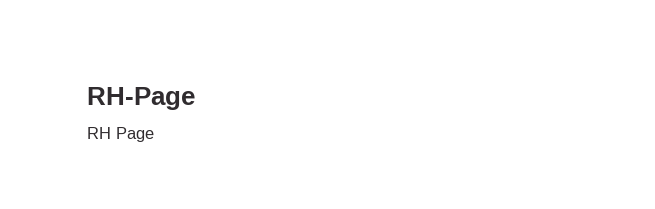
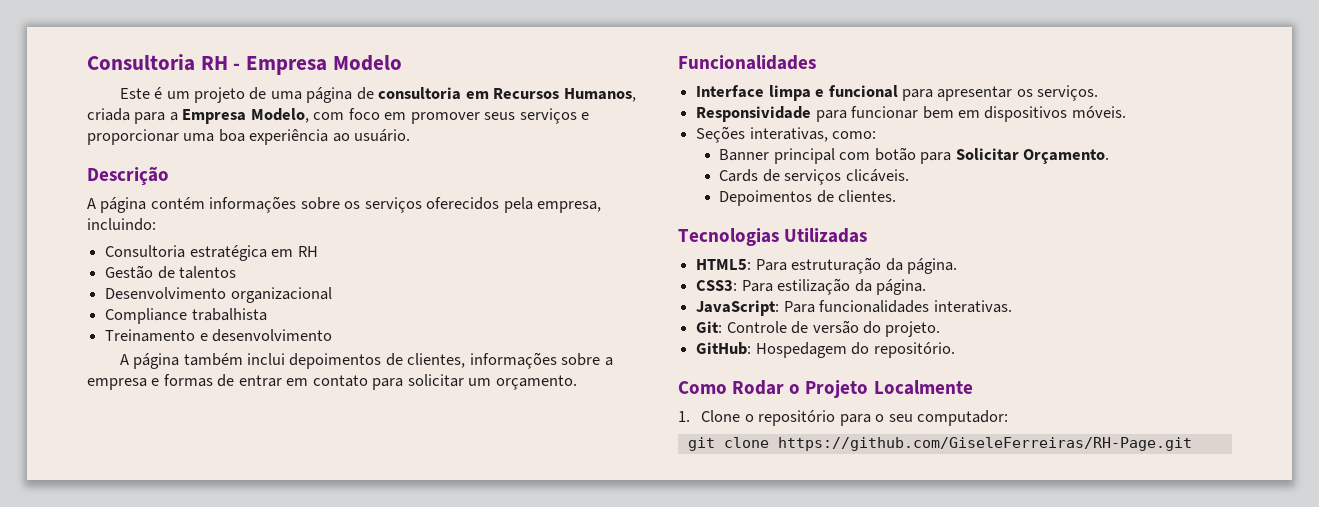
- RH-Page
- RH Page
+ Consultoria RH - Empresa Modelo
+ Este é um projeto de uma página de consultoria em Recursos Humanos, criada para a Empresa Modelo, com foco em promover seus serviços e proporcionar uma boa experiência ao usuário.
+ Descrição
+ A página contém informações sobre os serviços oferecidos pela empresa, incluindo:
+ Consultoria estratégica em RH
+ Gestão de talentos
+ Desenvolvimento organizacional
+ Compliance trabalhista
+ Treinamento e desenvolvimento
+ A página também inclui depoimentos de clientes, informações sobre a empresa e formas de entrar em contato para solicitar um orçamento.
+ Funcionalidades
+ Interface limpa e funcional para apresentar os serviços.
+ Responsividade para funcionar bem em dispositivos móveis.
+ Seções interativas, como:
+ Banner principal com botão para Solicitar Orçamento.
+ Cards de serviços clicáveis.
+ Depoimentos de clientes.
+ Tecnologias Utilizadas
+ HTML5: Para estruturação da página.
+ CSS3: Para estilização da página.
+ JavaScript: Para funcionalidades interativas.
+ Git: Controle de versão do projeto.
+ GitHub: Hospedagem do repositório.
+ Como Rodar o Projeto Localmente
+ 1. Clone o repositório para o seu computador:
+ git clone https://github.com/GiseleFerreiras/RH-Page.git

